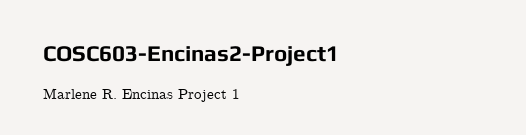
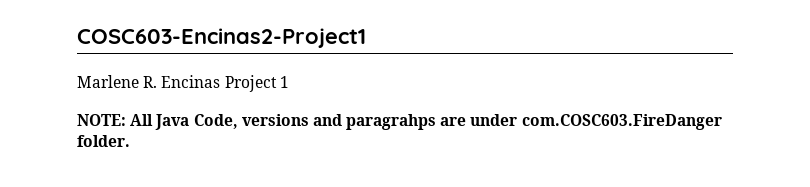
+ NOTE: All Java Code, versions and paragrahps are under com.COSC603.FireDanger folder.

